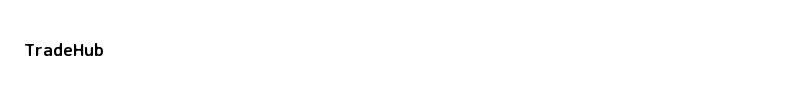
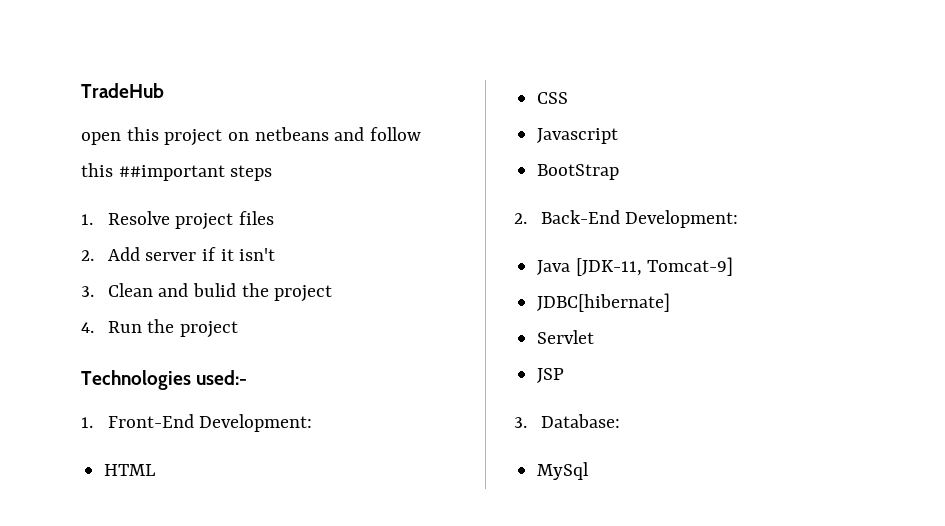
+ open this project on netbeans and follow this ##important steps
+ 1. Resolve project files
+ 2. Add server if it isn't
+ 3. Clean and bulid the project
+ 4. Run the project
+ Technologies used:-
+ 1. Front-End Development:
+ HTML
+ CSS
+ Javascript
+ BootStrap
+ 2. Back-End Development:
+ Java [JDK-11, Tomcat-9]
+ JDBC[hibernate]
+ Servlet
+ JSP
+ 3. Database:
+ MySql

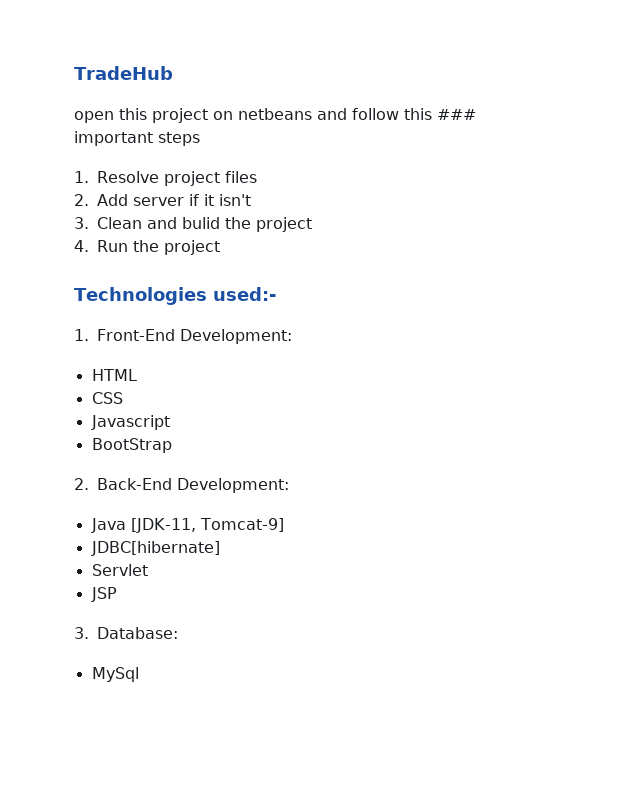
- open this project on netbeans and follow this ##important steps
+ open this project on netbeans and follow this ### important steps

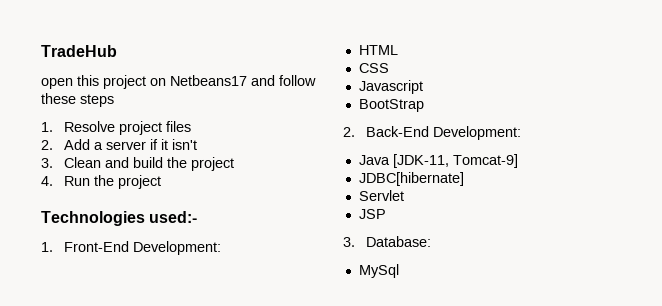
- open this project on netbeans and follow this ### important steps
+ open this project on Netbeans17 and follow these steps
- 2. Add server if it isn't
+ 2. Add a server if it isn't
- 3. Clean and bulid the project
+ 3. Clean and build the project

